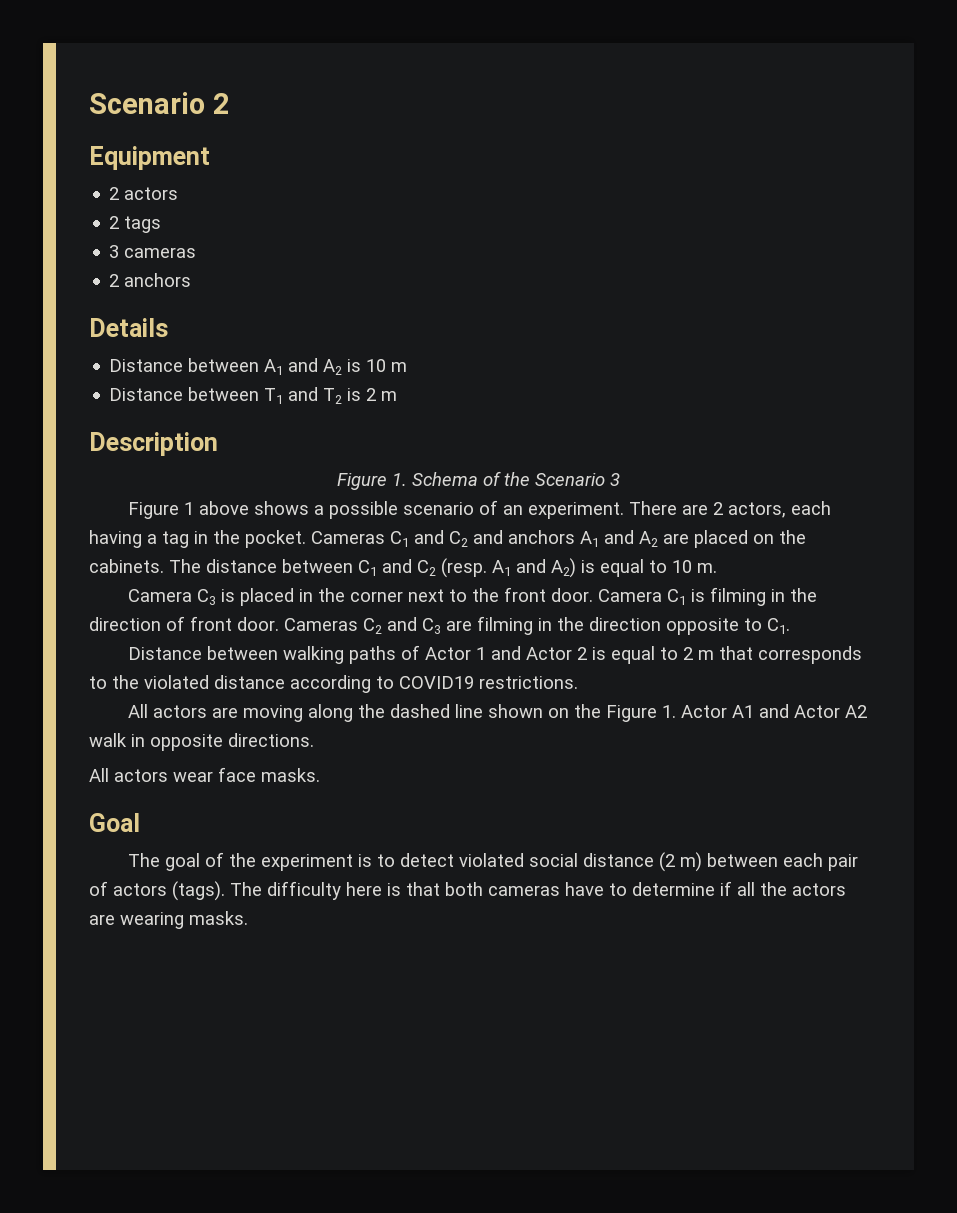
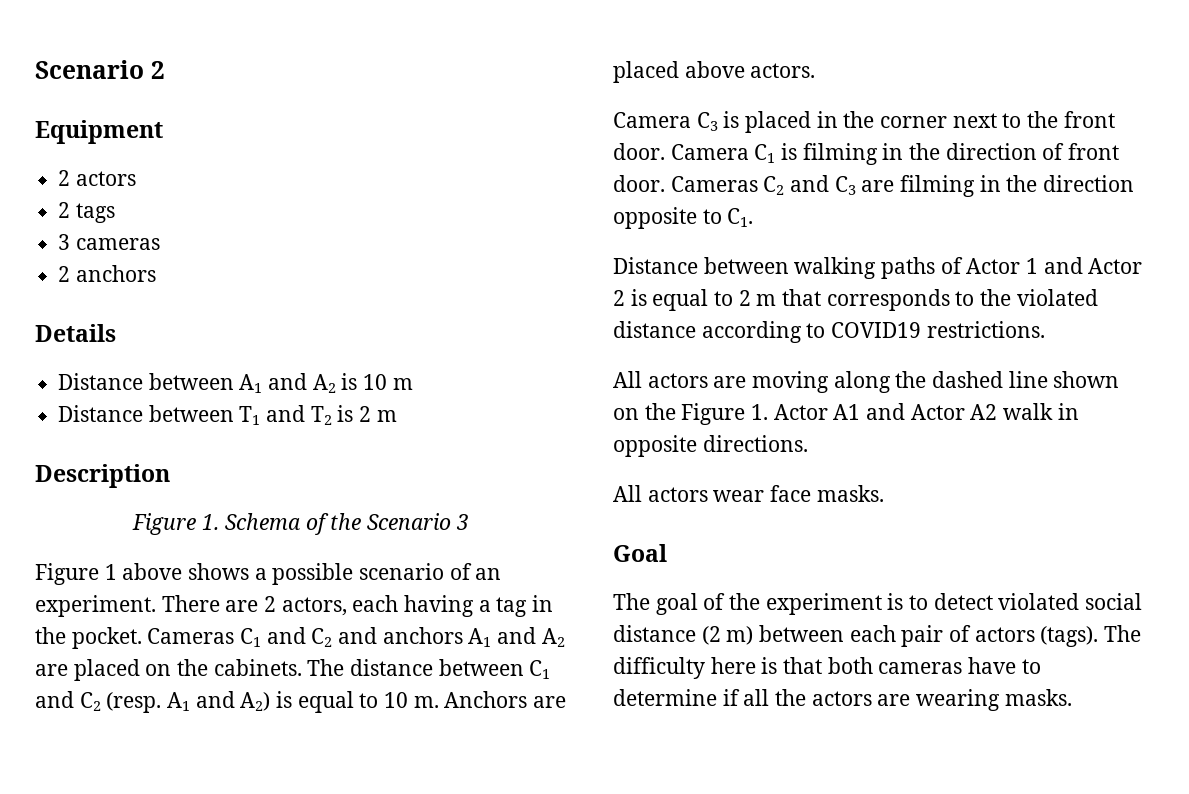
+ Anchors are placed above actors.

